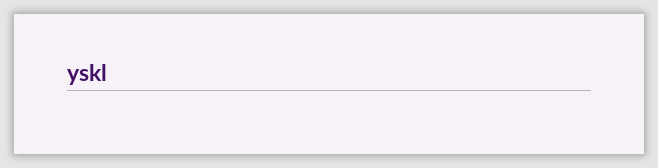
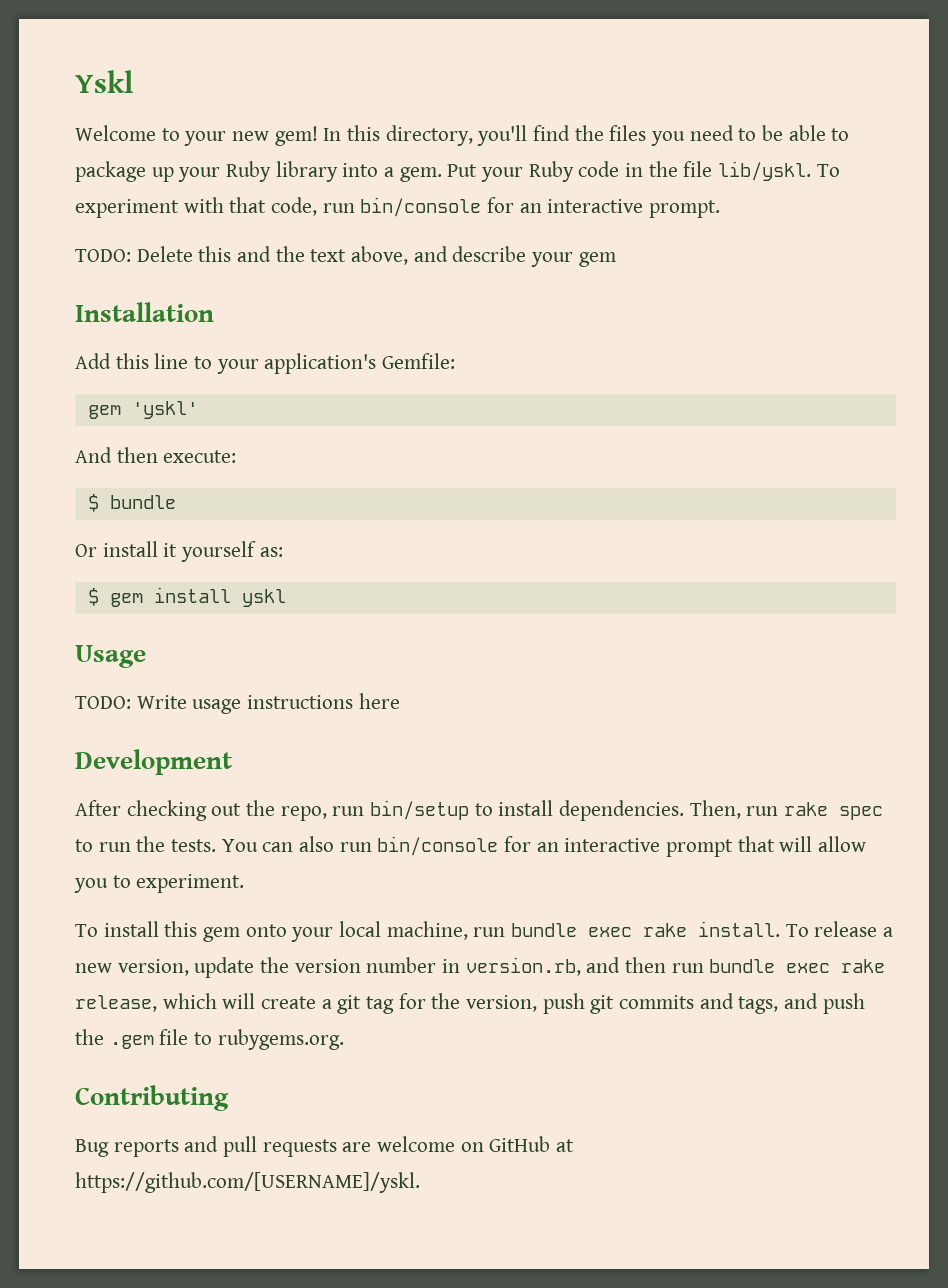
- yskl
+ Yskl
+ Welcome to your new gem! In this directory, you'll find the files you need to be able to package up your Ruby library into a gem. Put your Ruby code in the file lib/yskl. To experiment with that code, run bin/console for an interactive prompt.
+ TODO: Delete this and the text above, and describe your gem
+ Installation
+ Add this line to your application's Gemfile:
+ gem 'yskl'
+ And then execute:
+ $ bundle
+ Or install it yourself as:
+ $ gem install yskl
+ Usage
+ TODO: Write usage instructions here
+ Development
+ After checking out the repo, run bin/setup to install dependencies. Then, run rake spec to run the tests. You can also run bin/console for an interactive prompt that will allow you to experiment.
+ To install this gem onto your local machine, run bundle exec rake install. To release a new version, update the version number in version.rb, and then run bundle exec rake release, which will create a git tag for the version, push git commits and tags, and push the .gem file to rubygems.org.
+ Contributing
+ Bug reports and pull requests are welcome on GitHub at https://github.com/[USERNAME]/yskl.

